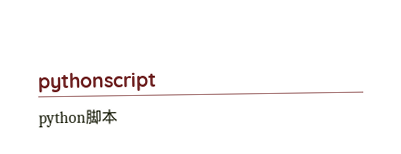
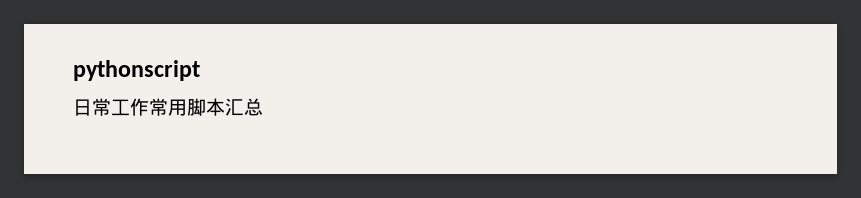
- python脚本
+ 日常工作常用脚本汇总

